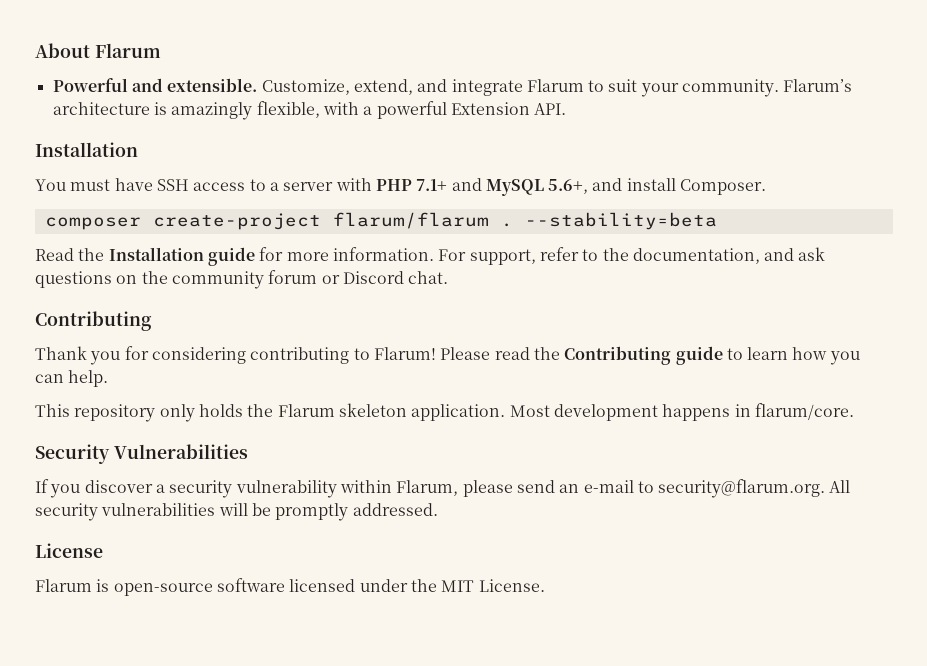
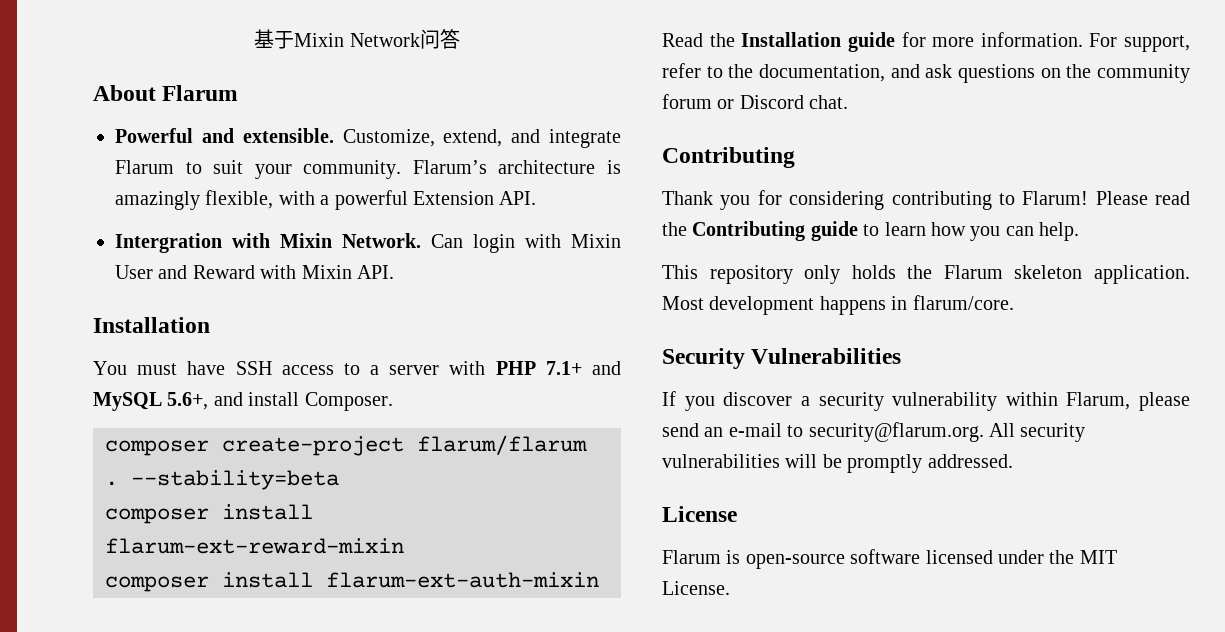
+ 基于Mixin Network问答
+ Intergration with Mixin Network. Can login with Mixin User and Reward with Mixin API.
+ composer install flarum-ext-reward-mixin
+ composer install flarum-ext-auth-mixin

